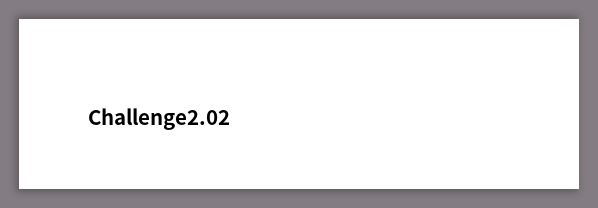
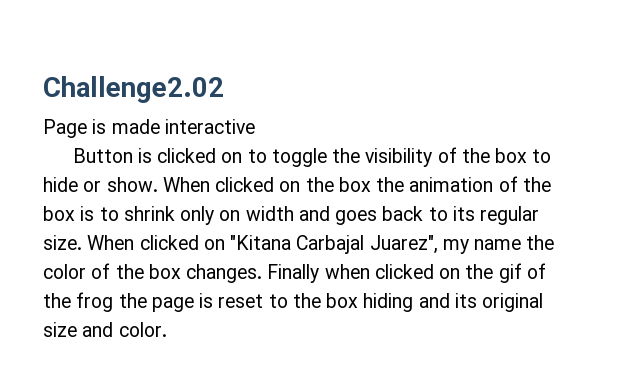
+ Page is made interactive
+ Button is clicked on to toggle the visibility of the box to hide or show. When clicked on the box the animation of the box is to shrink only on width and goes back to its regular size. When clicked on "Kitana Carbajal Juarez", my name the color of the box changes. Finally when clicked on the gif of the frog the page is reset to the box hiding and its original size and color.

